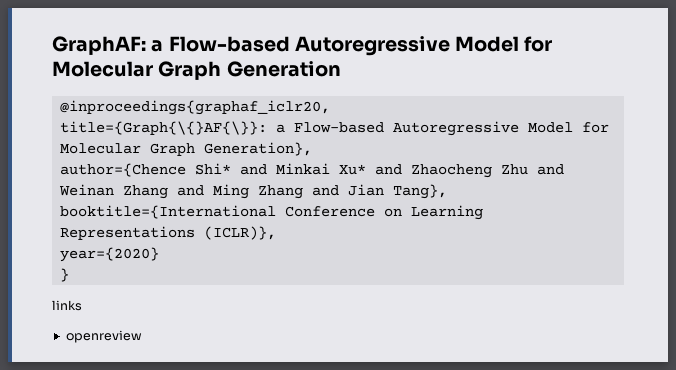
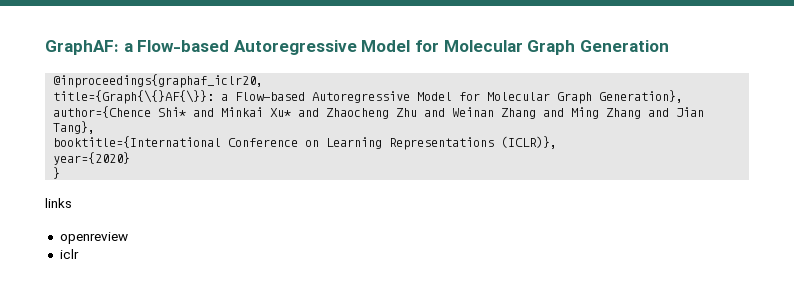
+ iclr

